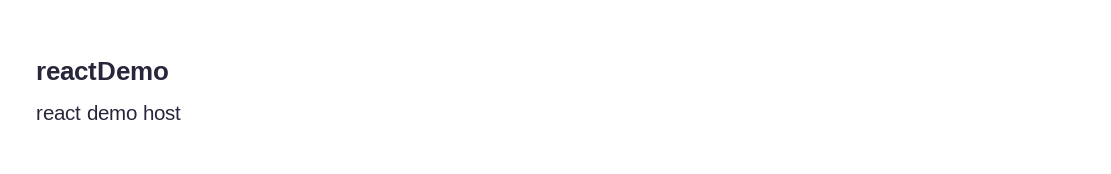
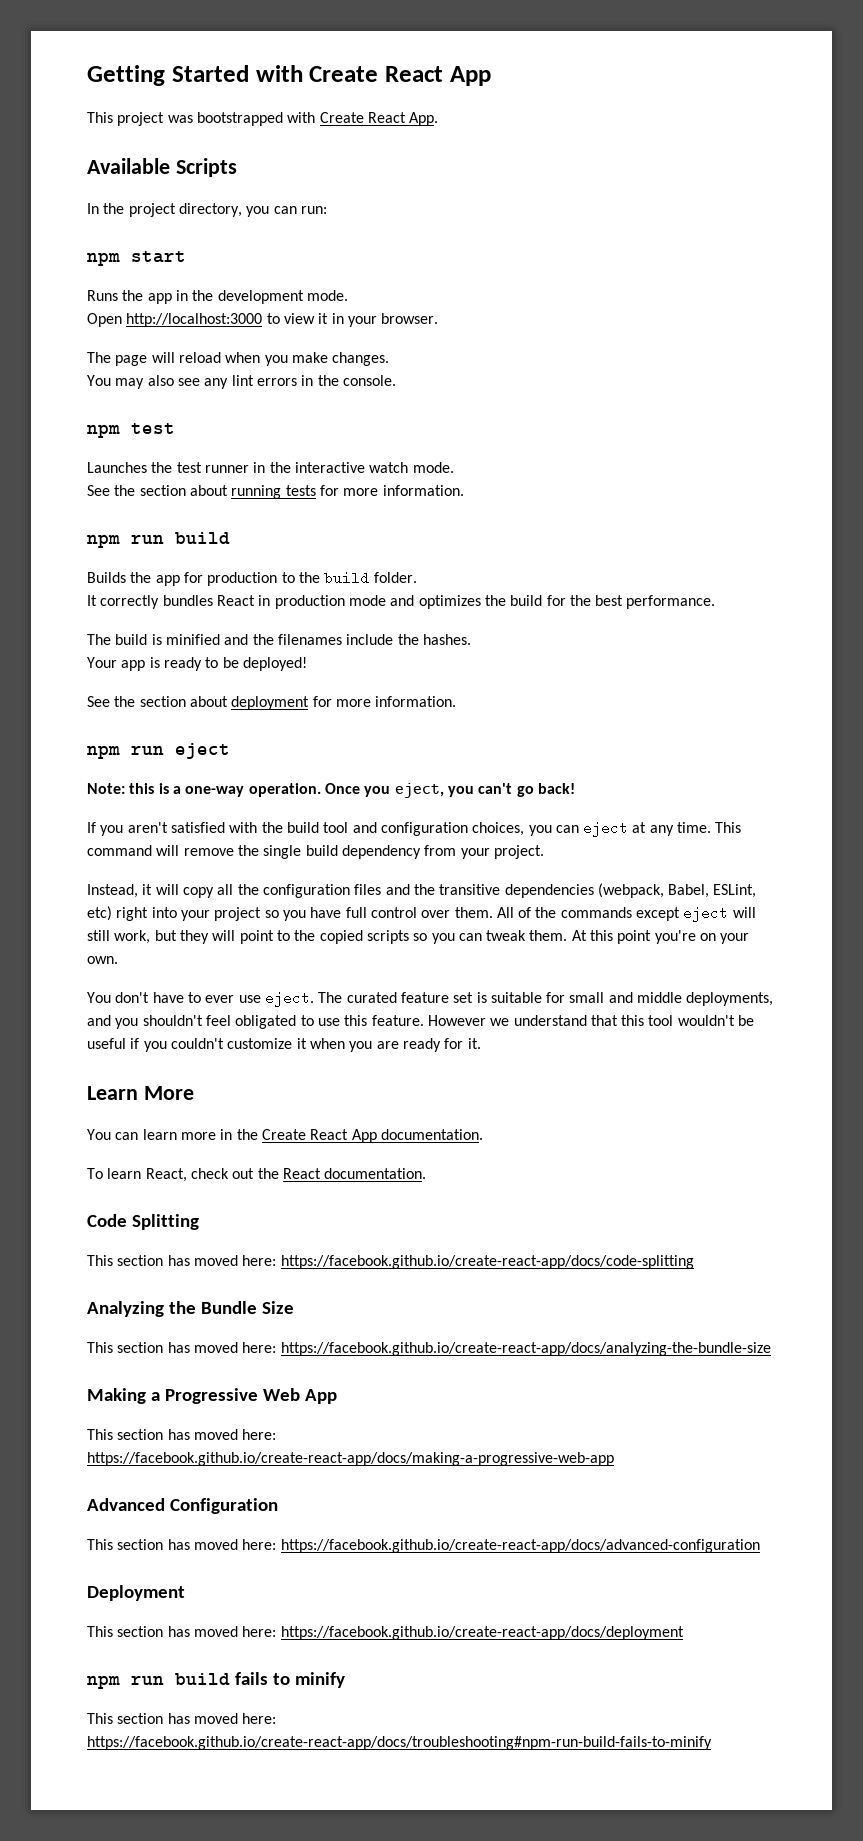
- reactDemo
- react demo host
+ Getting Started with Create React App
+ This project was bootstrapped with Create React App.
+ Available Scripts
+ In the project directory, you can run:
+ npm start
+ Runs the app in the development mode.
+ Open http://localhost:3000 to view it in your browser.
+ The page will reload when you make changes.
+ You may also see any lint errors in the console.
+ npm test
+ Launches the test runner in the interactive watch mode.
+ See the section about running tests for more information.
+ npm run build
+ Builds the app for production to the build folder.
+ It correctly bundles React in production mode and optimizes the build for the best performance.
+ The build is minified and the filenames include the hashes.
+ Your app is ready to be deployed!
+ See the section about deployment for more information.
+ npm run eject
+ Note: this is a one-way operation. Once you eject, you can't go back!
+ If you aren't satisfied with the build tool and configuration choices, you can eject at any time. This command will remove the single build dependency from your project.
+ Instead, it will copy all the configuration files and the transitive dependencies (webpack, Babel, ESLint, etc) right into your project so you have full control over them. All of the commands except eject will still work, but they will point to the copied scripts so you can tweak them. At this point you're on your own.
+ You don't have to ever use eject. The curated feature set is suitable for small and middle deployments, and you shouldn't feel obligated to use this feature. However we understand that this tool wouldn't be useful if you couldn't customize it when you are ready for it.
+ Learn More
+ You can learn more in the Create React App documentation.
+ To learn React, check out the React documentation.
+ Code Splitting
+ This section has moved here: https://facebook.github.io/create-react-app/docs/code-splitting
+ Analyzing the Bundle Size
+ This section has moved here: https://facebook.github.io/create-react-app/docs/analyzing-the-bundle-size
+ Making a Progressive Web App
+ This section has moved here: https://facebook.github.io/create-react-app/docs/making-a-progressive-web-app
+ Advanced Configuration
+ This section has moved here: https://facebook.github.io/create-react-app/docs/advanced-configuration
+ Deployment
+ This section has moved here: https://facebook.github.io/create-react-app/docs/deployment
+ npm run build fails to minify
+ This section has moved here: https://facebook.github.io/create-react-app/docs/troubleshooting#npm-run-build-fails-to-minify

